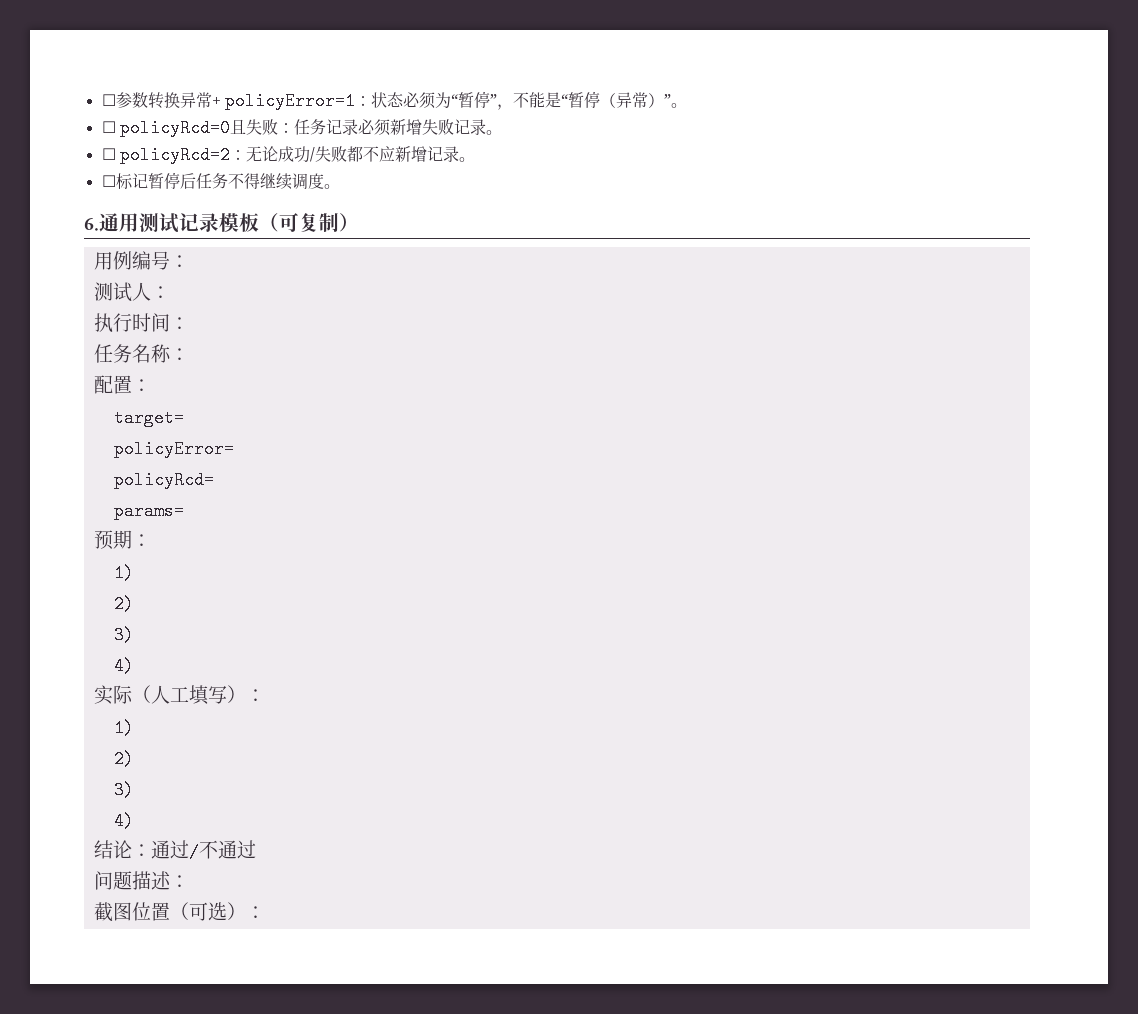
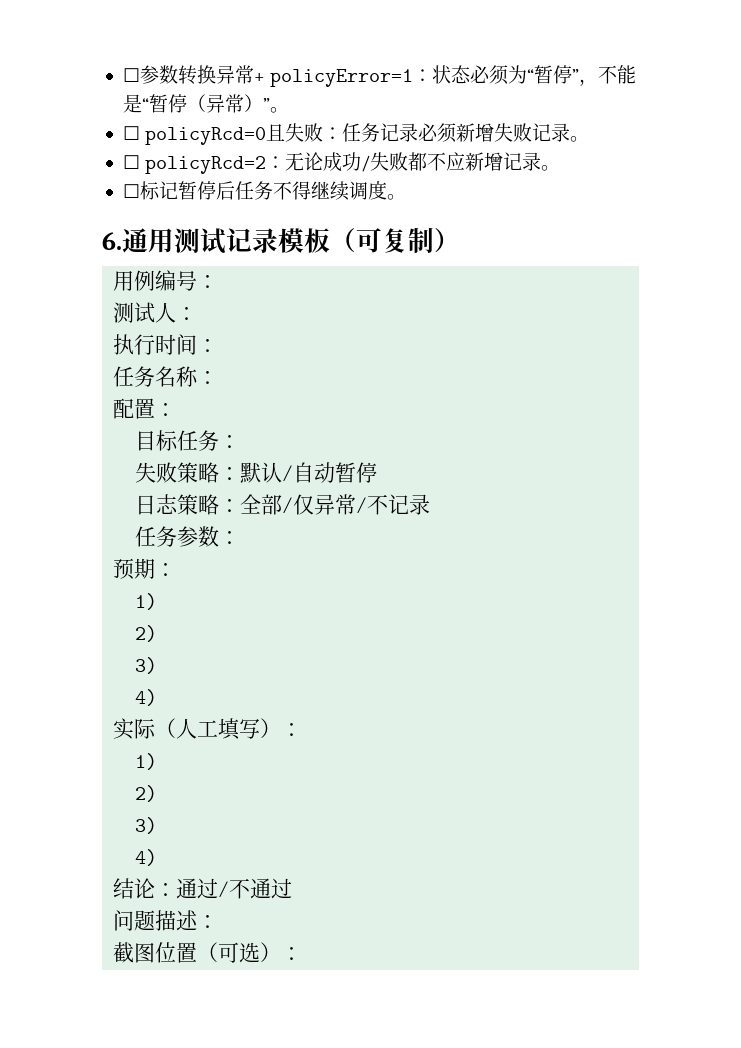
- target=
- policyError=
- policyRcd=
- params=
+ 目标任务：
+ 失败策略：默认/自动暂停
+ 日志策略：全部/仅异常/不记录
+ 任务参数：

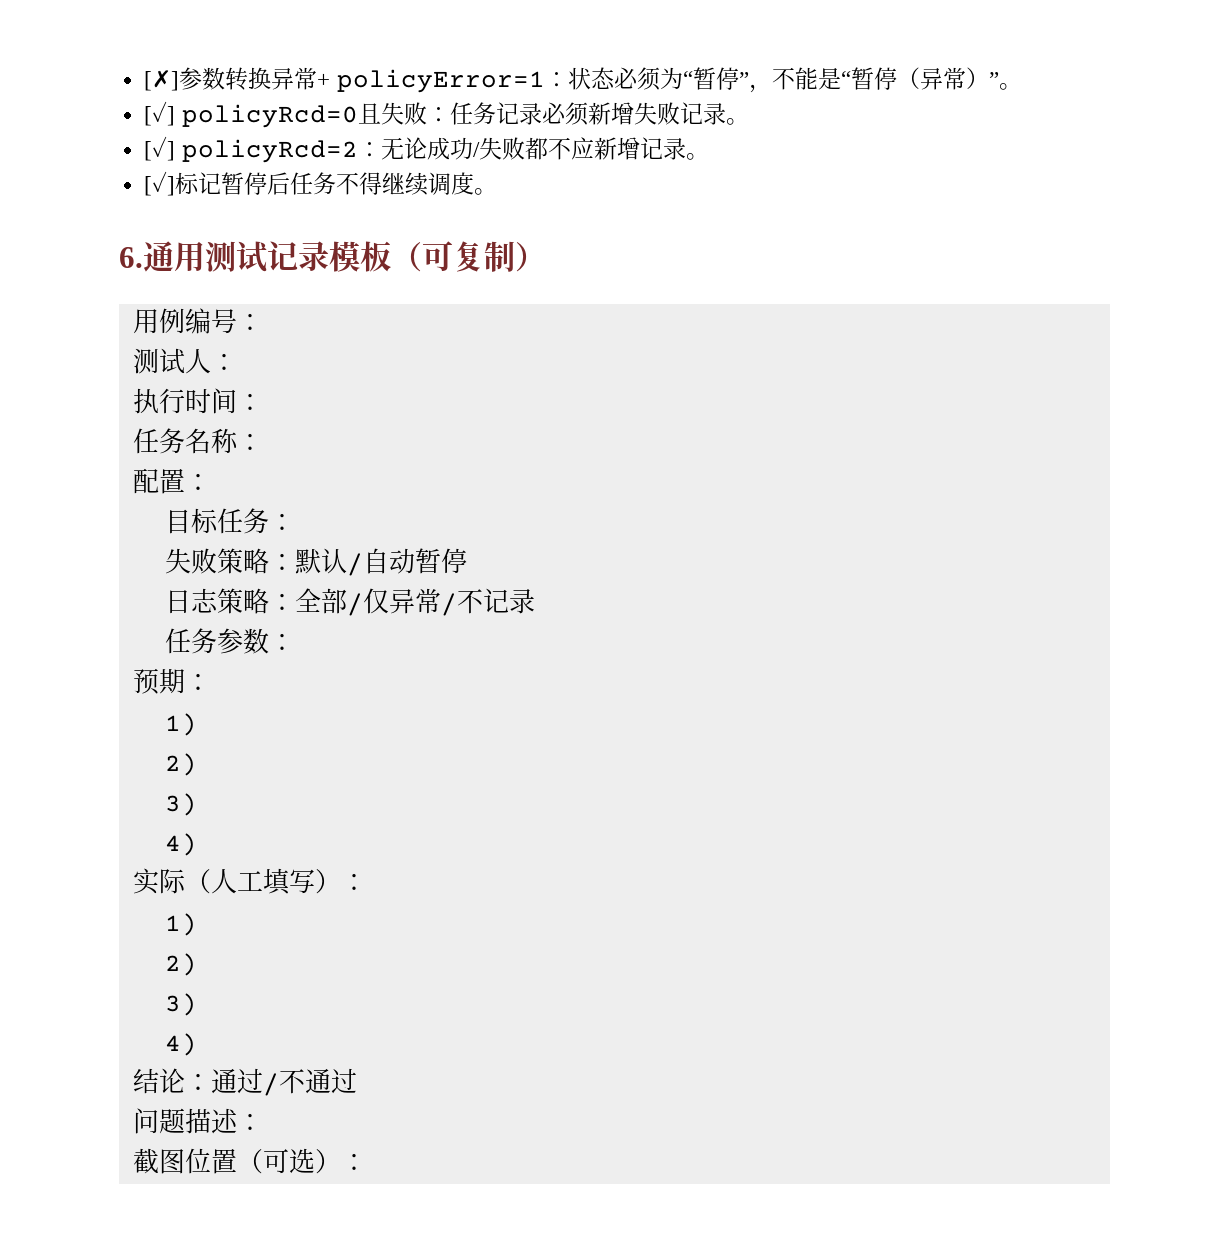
- ☐参数转换异常+ policyError=1：状态必须为“暂停”，不能是“暂停（异常）”。
+ [✗]参数转换异常+ policyError=1：状态必须为“暂停”，不能是“暂停（异常）”。
- ☐ policyRcd=0且失败：任务记录必须新增失败记录。
+ [✓] policyRcd=0且失败：任务记录必须新增失败记录。
- ☐ policyRcd=2：无论成功/失败都不应新增记录。
+ [✓] policyRcd=2：无论成功/失败都不应新增记录。
- ☐标记暂停后任务不得继续调度。
+ [✓]标记暂停后任务不得继续调度。

